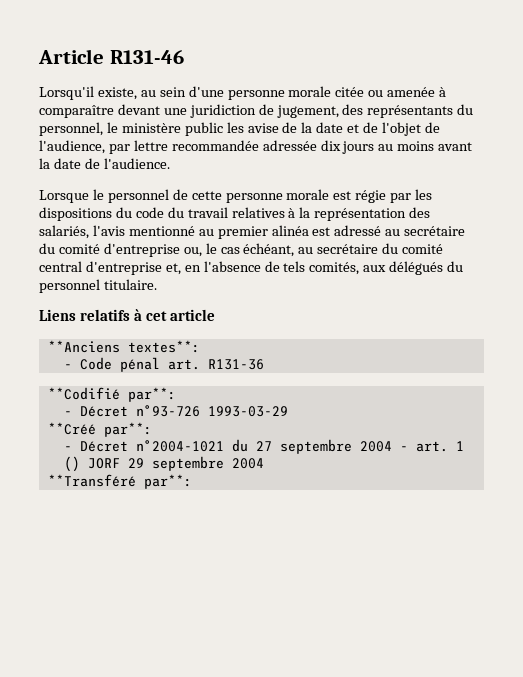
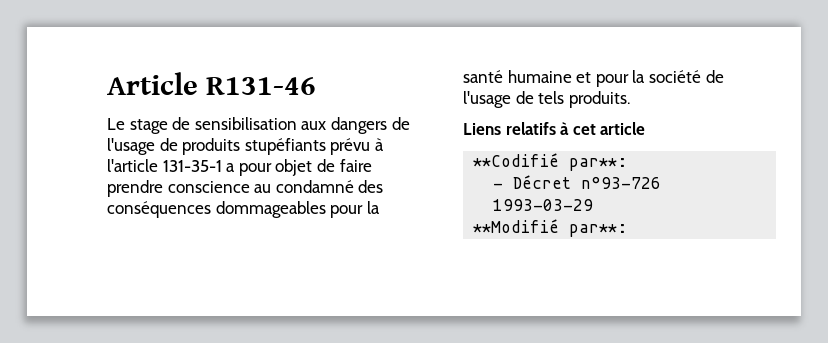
- Lorsqu'il existe, au sein d'une personne morale citée ou amenée à comparaître devant une juridiction de jugement, des représentants du personnel, le ministère public les avise de la date et de l'objet de l'audience, par lettre recommandée adressée dix jours au moins avant la date de l'audience.
- Lorsque le personnel de cette personne morale est régie par les dispositions du code du travail relatives à la représentation des salariés, l'avis mentionné au premier alinéa est adressé au secrétaire du comité d'entreprise ou, le cas échéant, au secrétaire du comité central d'entreprise et, en l'absence de tels comités, aux délégués du personnel titulaire.
+ Le stage de sensibilisation aux dangers de l'usage de produits stupéfiants prévu à l'article 131-35-1 a pour objet de faire prendre conscience au condamné des conséquences dommageables pour la santé humaine et pour la société de l'usage de tels produits.
- **Anciens textes**:
- - Code pénal art. R131-36
- **Créé par**:
- - Décret n°2004-1021 du 27 septembre 2004 - art. 1 () JORF 29 septembre 2004
- **Transféré par**:
+ **Modifié par**:

